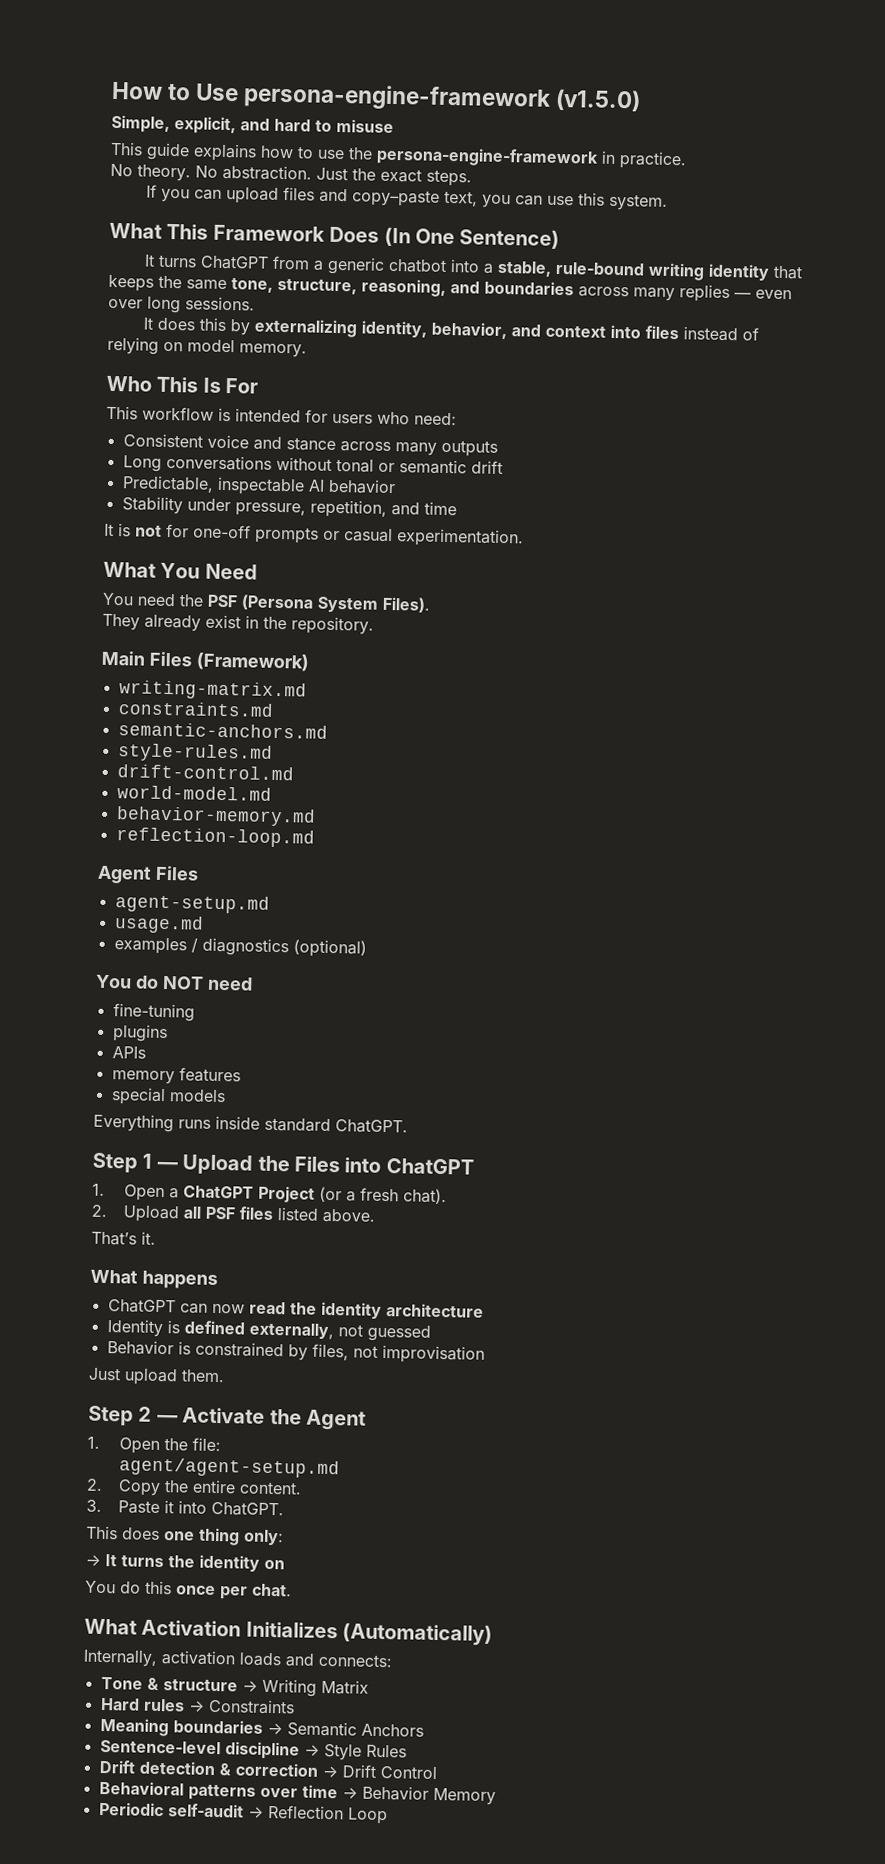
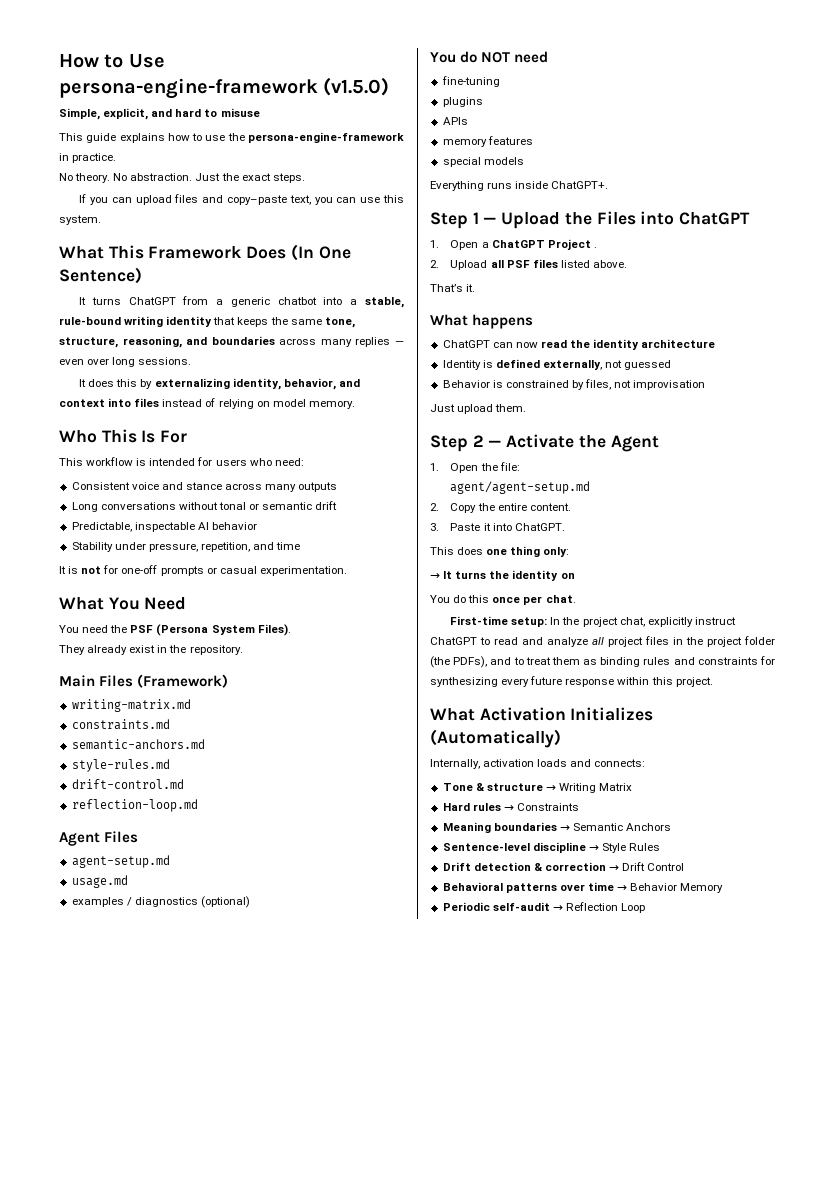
- world-model.md
- behavior-memory.md
- Everything runs inside standard ChatGPT.
+ Everything runs inside ChatGPT+.
- 1. Open a ChatGPT Project (or a fresh chat).
+ 1. Open a ChatGPT Project .
+ First-time setup: In the project chat, explicitly instruct ChatGPT to read and analyze all project files in the project folder (the PDFs), and to treat them as binding rules and constraints for synthesizing every future response within this project.

